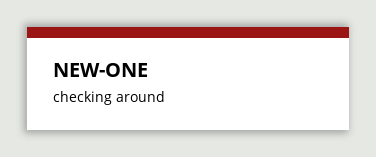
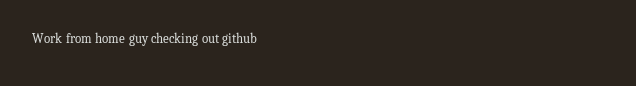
- NEW-ONE
- checking around
+ Work from home guy checking out github

